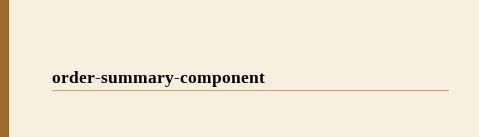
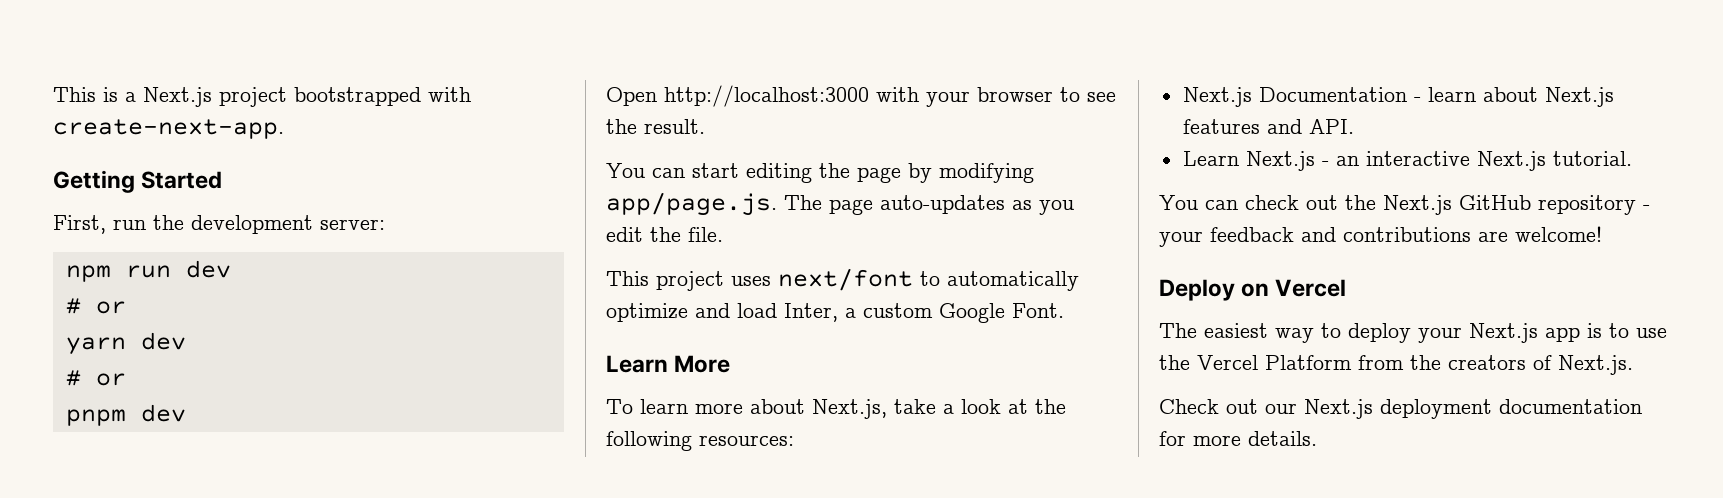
- order-summary-component
+ This is a Next.js project bootstrapped with create-next-app.
+ Getting Started
+ First, run the development server:
+ npm run dev
+ # or
+ yarn dev
+ # or
+ pnpm dev
+ Open http://localhost:3000 with your browser to see the result.
+ You can start editing the page by modifying app/page.js. The page auto-updates as you edit the file.
+ This project uses next/font to automatically optimize and load Inter, a custom Google Font.
+ Learn More
+ To learn more about Next.js, take a look at the following resources:
+ Next.js Documentation - learn about Next.js features and API.
+ Learn Next.js - an interactive Next.js tutorial.
+ You can check out the Next.js GitHub repository - your feedback and contributions are welcome!
+ Deploy on Vercel
+ The easiest way to deploy your Next.js app is to use the Vercel Platform from the creators of Next.js.
+ Check out our Next.js deployment documentation for more details.

